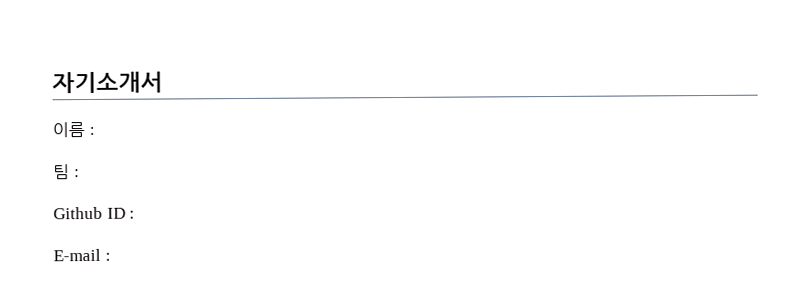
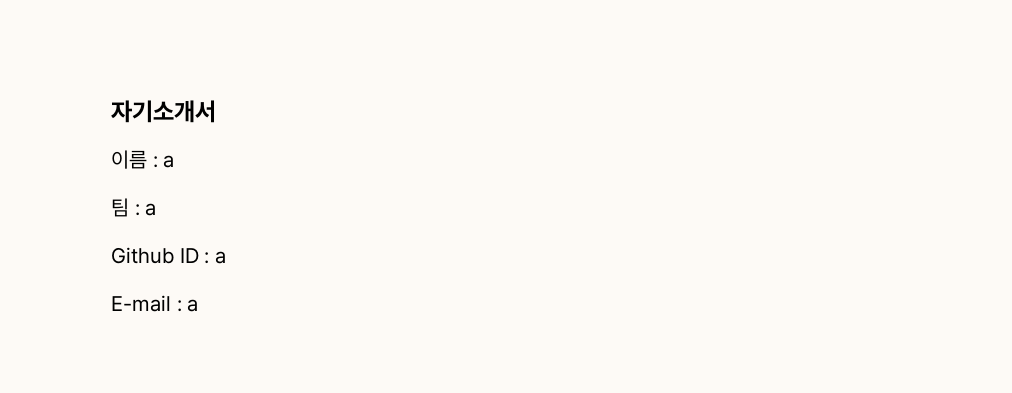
- 이름 :
+ 이름 : a
- 팀 :
+ 팀 : a
- Github ID :
+ Github ID : a
- E-mail :
+ E-mail : a

